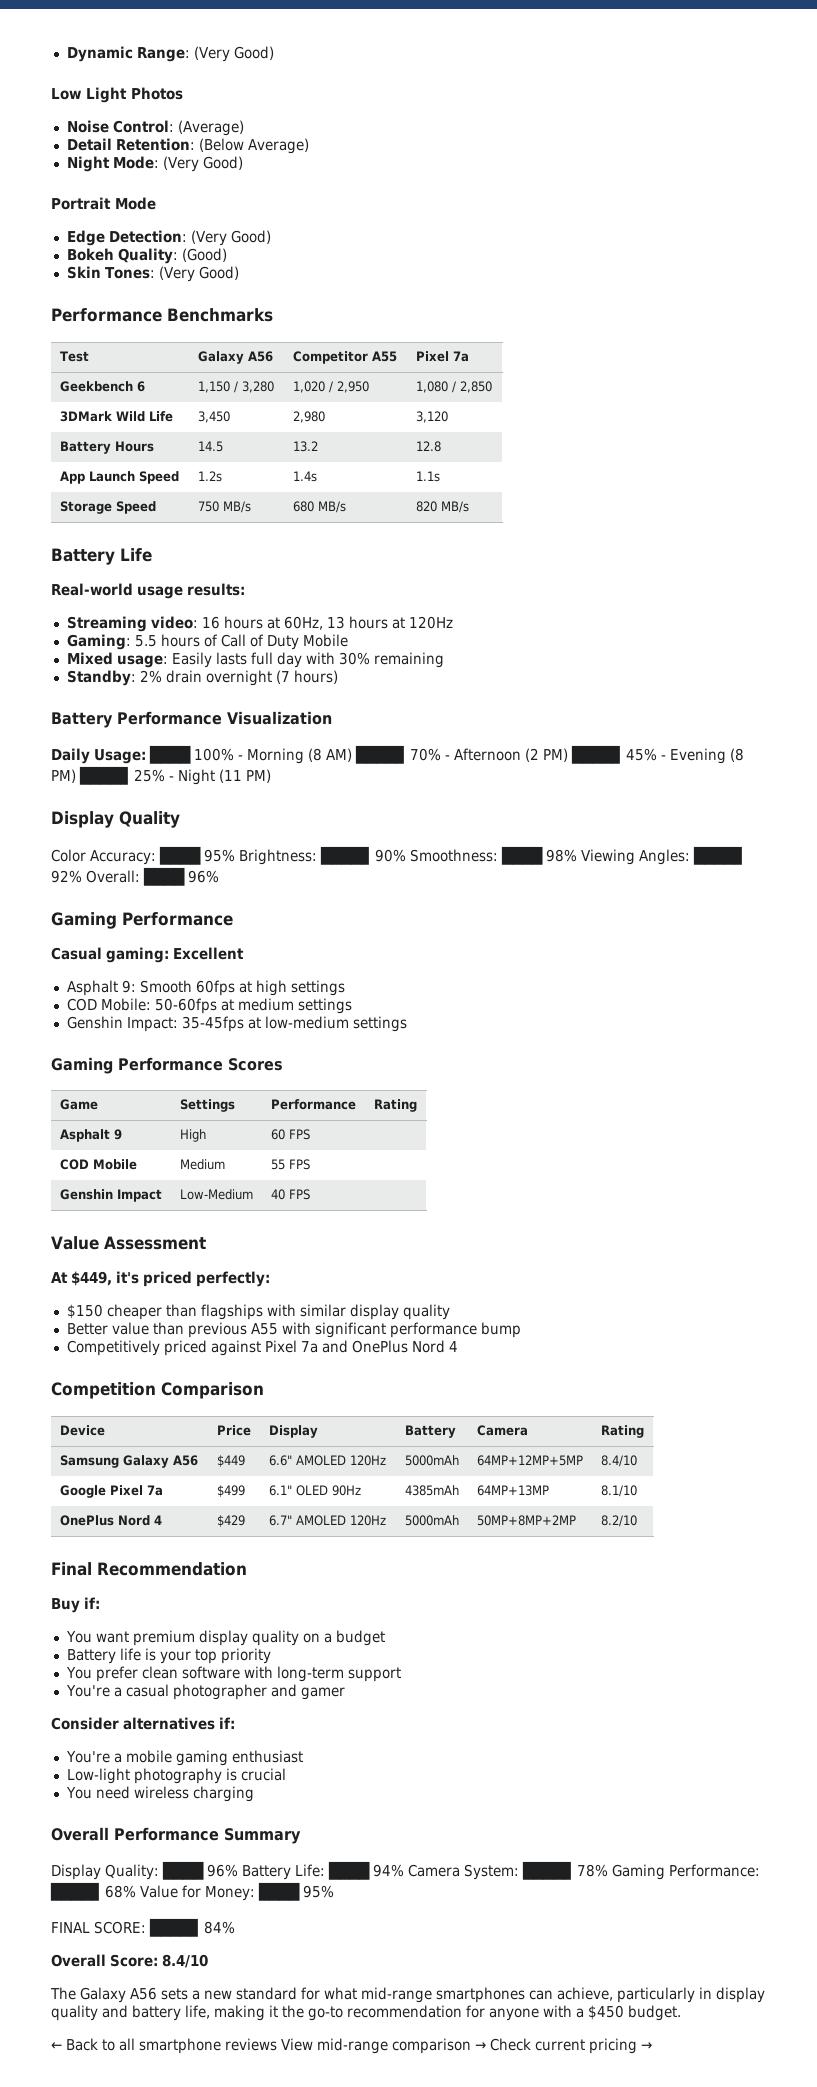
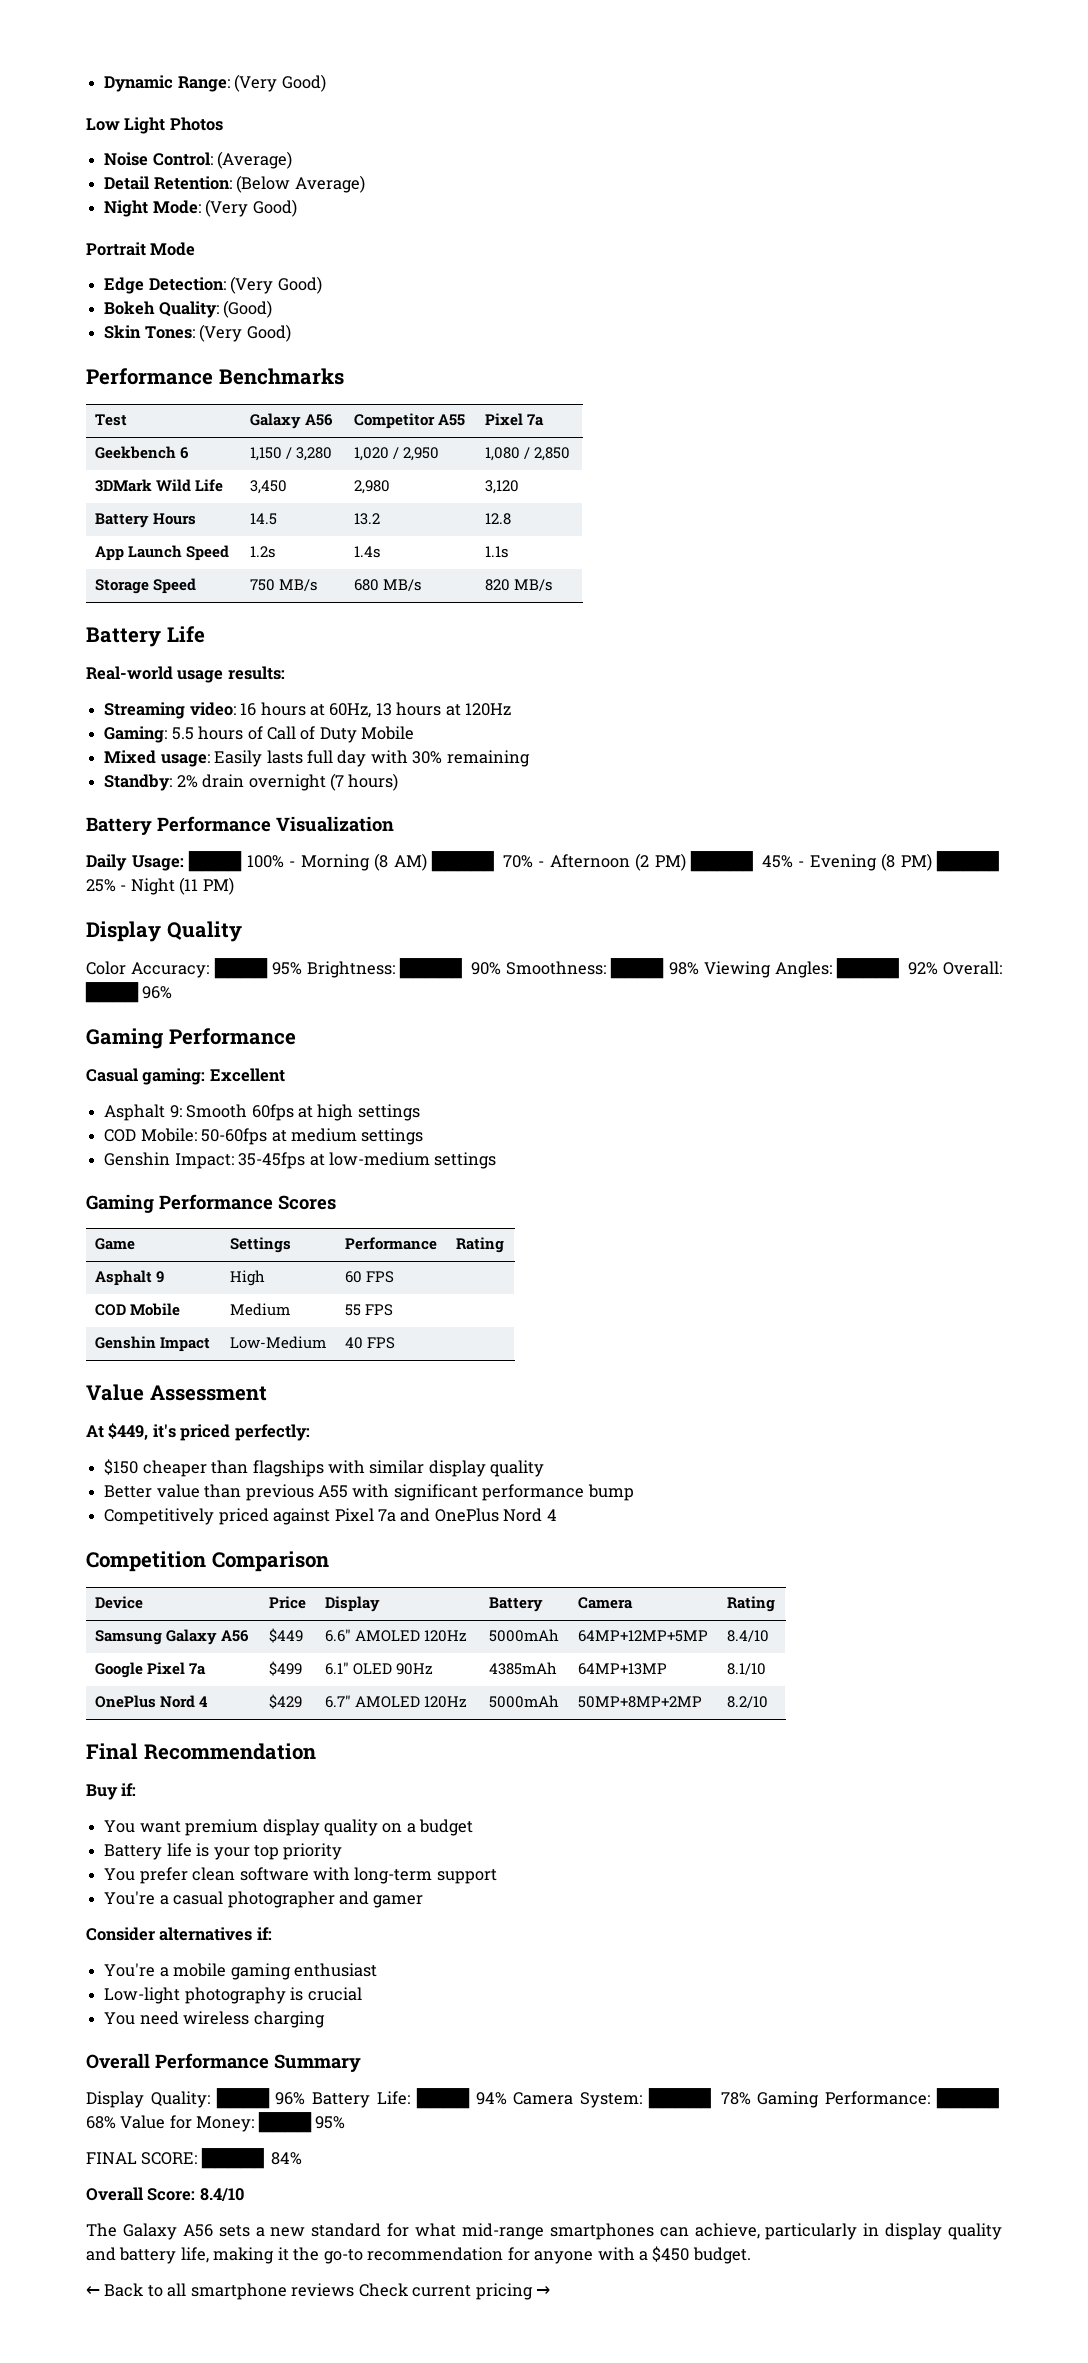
- ← Back to all smartphone reviews View mid-range comparison → Check current pricing →
+ ← Back to all smartphone reviews Check current pricing →

